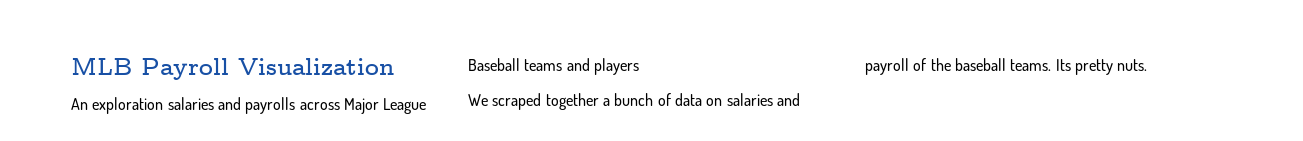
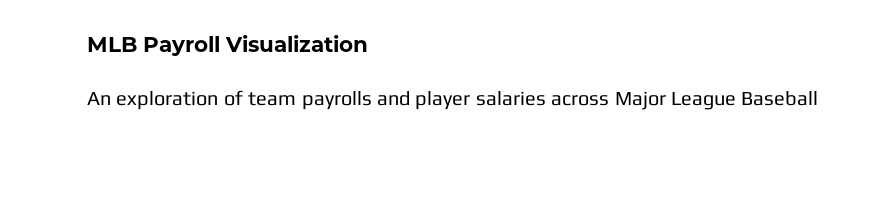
- An exploration salaries and payrolls across Major League Baseball teams and players
- We scraped together a bunch of data on salaries and payroll of the baseball teams. Its pretty nuts.
+ An exploration of team payrolls and player salaries across Major League Baseball

